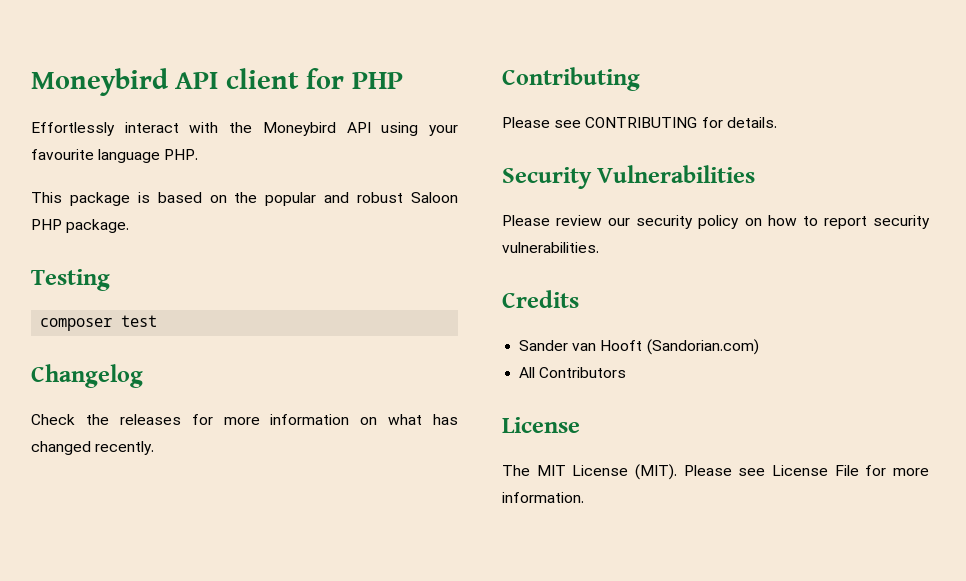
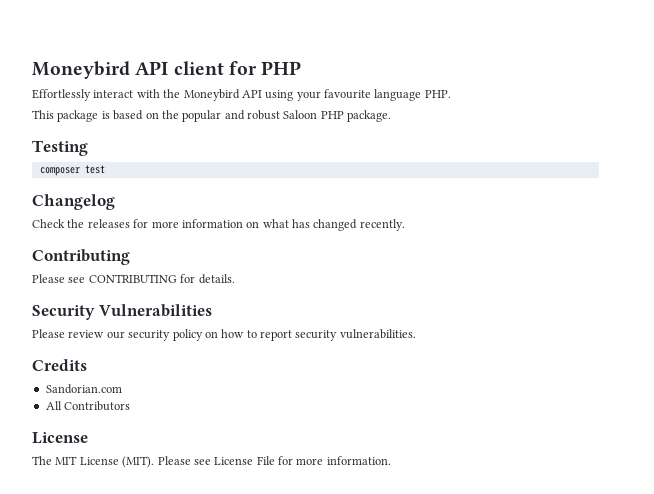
- Sander van Hooft (Sandorian.com)
+ Sandorian.com

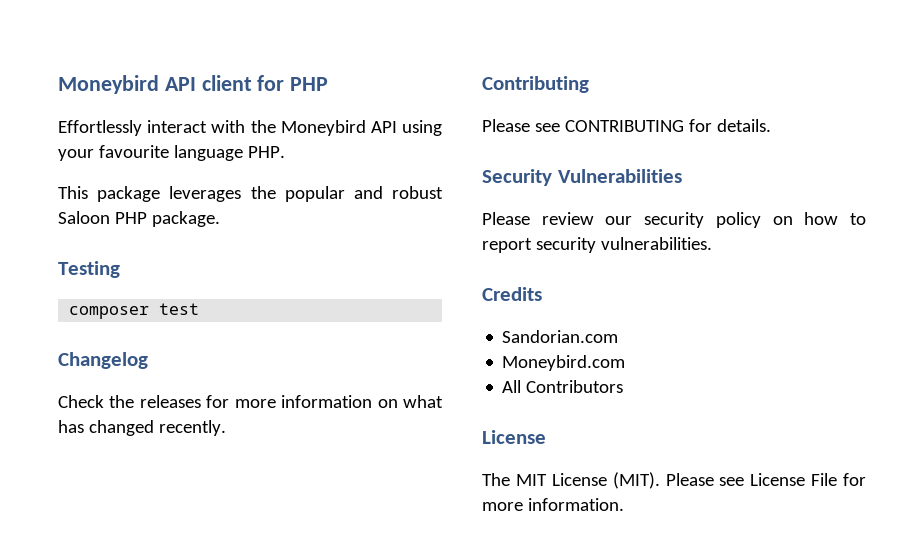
- This package is based on the popular and robust Saloon PHP package.
+ This package leverages the popular and robust Saloon PHP package.
+ Moneybird.com

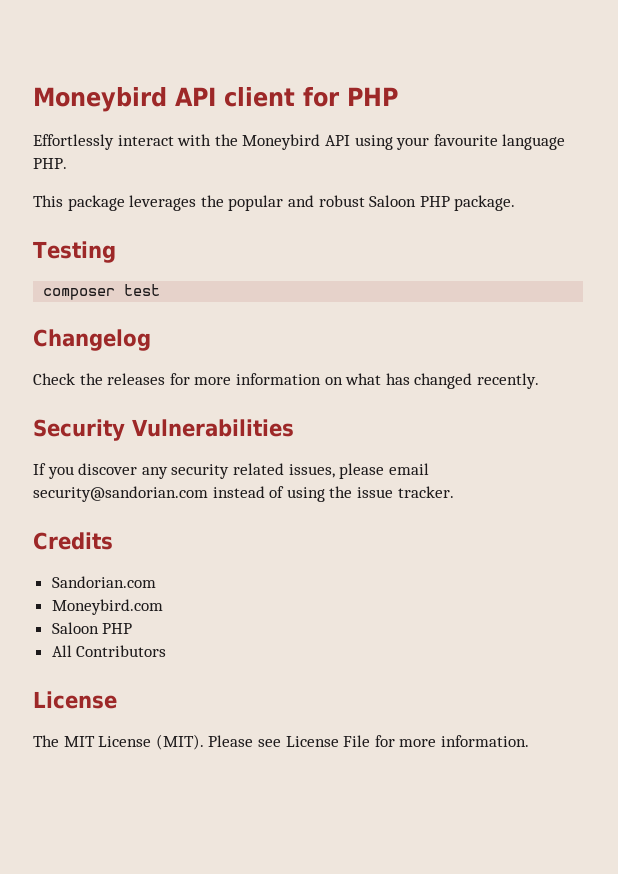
- Contributing
- Please see CONTRIBUTING for details.
  Security Vulnerabilities
- Please review our security policy on how to report security vulnerabilities.
+ If you discover any security related issues, please email security@sandorian.com instead of using the issue tracker.
  Moneybird.com
+ Saloon PHP

